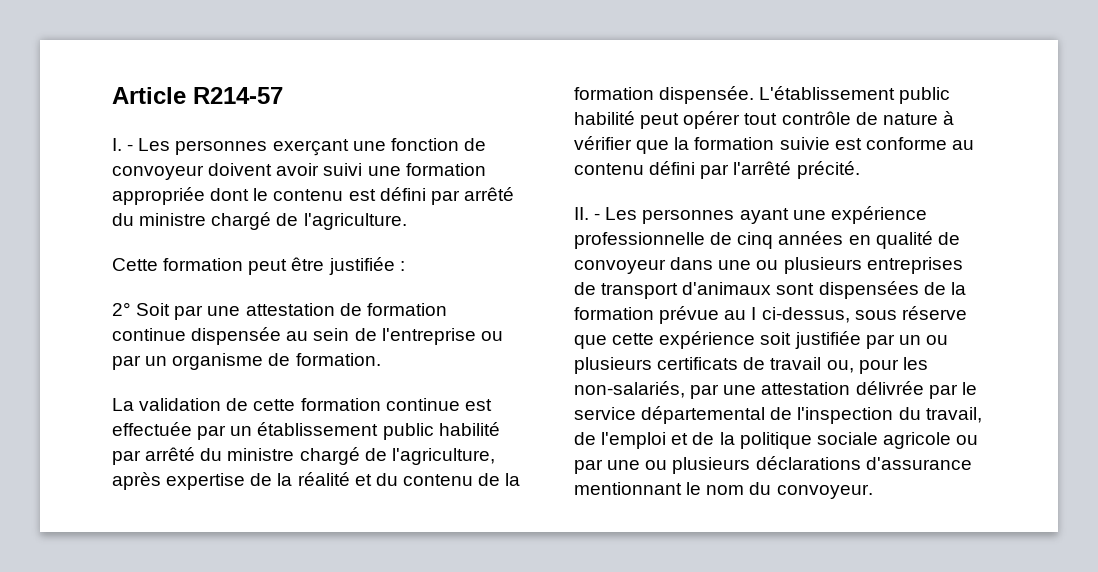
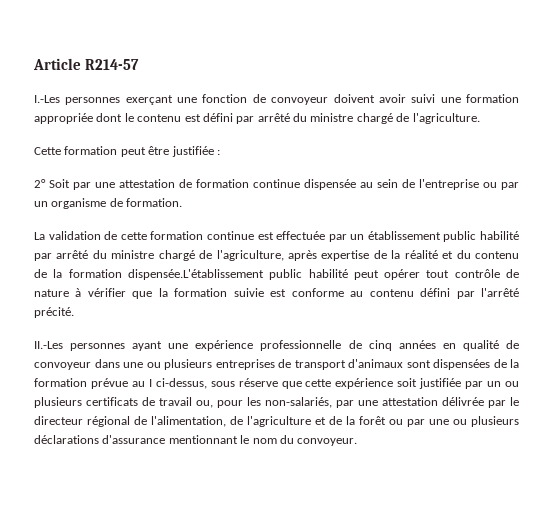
- I. - Les personnes exerçant une fonction de convoyeur doivent avoir suivi une formation appropriée dont le contenu est défini par arrêté du ministre chargé de l'agriculture.
+ I.-Les personnes exerçant une fonction de convoyeur doivent avoir suivi une formation appropriée dont le contenu est défini par arrêté du ministre chargé de l'agriculture.
- La validation de cette formation continue est effectuée par un établissement public habilité par arrêté du ministre chargé de l'agriculture, après expertise de la réalité et du contenu de la formation dispensée. L'établissement public habilité peut opérer tout contrôle de nature à vérifier que la formation suivie est conforme au contenu défini par l'arrêté précité.
+ La validation de cette formation continue est effectuée par un établissement public habilité par arrêté du ministre chargé de l'agriculture, après expertise de la réalité et du contenu de la formation dispensée.L'établissement public habilité peut opérer tout contrôle de nature à vérifier que la formation suivie est conforme au contenu défini par l'arrêté précité.
- II. - Les personnes ayant une expérience professionnelle de cinq années en qualité de convoyeur dans une ou plusieurs entreprises de transport d'animaux sont dispensées de la formation prévue au I ci-dessus, sous réserve que cette expérience soit justifiée par un ou plusieurs certificats de travail ou, pour les non-salariés, par une attestation délivrée par le service départemental de l'inspection du travail, de l'emploi et de la politique sociale agricole ou par une ou plusieurs déclarations d'assurance mentionnant le nom du convoyeur.
+ II.-Les personnes ayant une expérience professionnelle de cinq années en qualité de convoyeur dans une ou plusieurs entreprises de transport d'animaux sont dispensées de la formation prévue au I ci-dessus, sous réserve que cette expérience soit justifiée par un ou plusieurs certificats de travail ou, pour les non-salariés, par une attestation délivrée par le directeur régional de l'alimentation, de l'agriculture et de la forêt ou par une ou plusieurs déclarations d'assurance mentionnant le nom du convoyeur.

